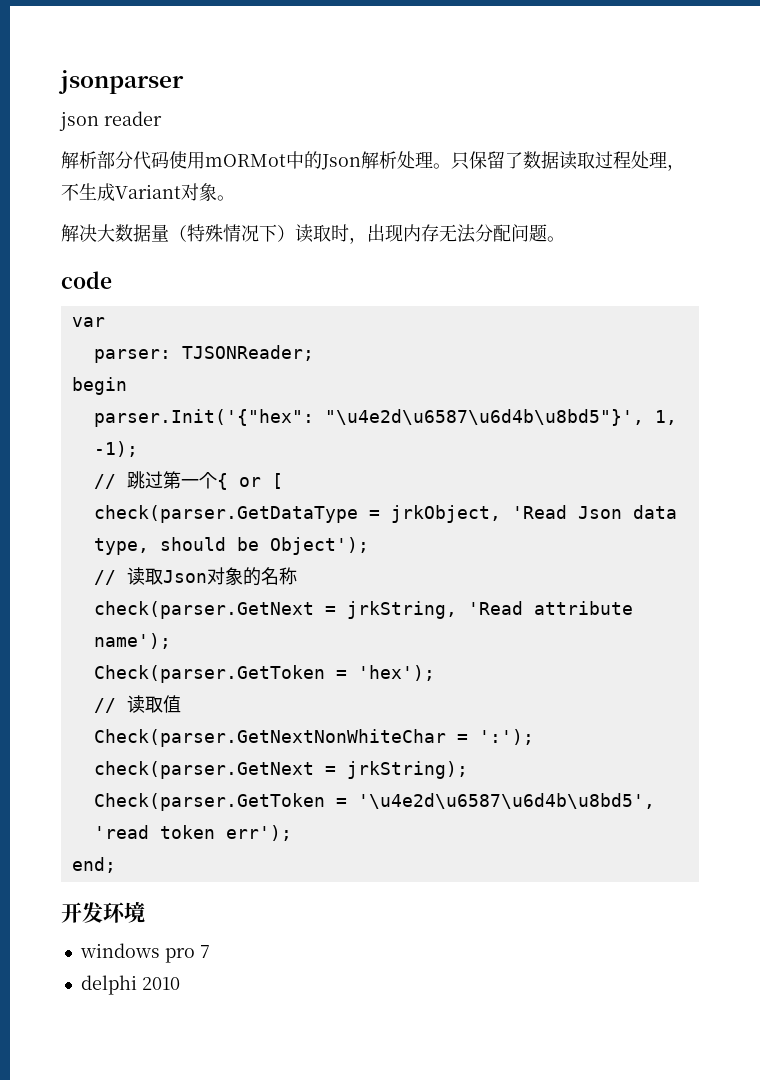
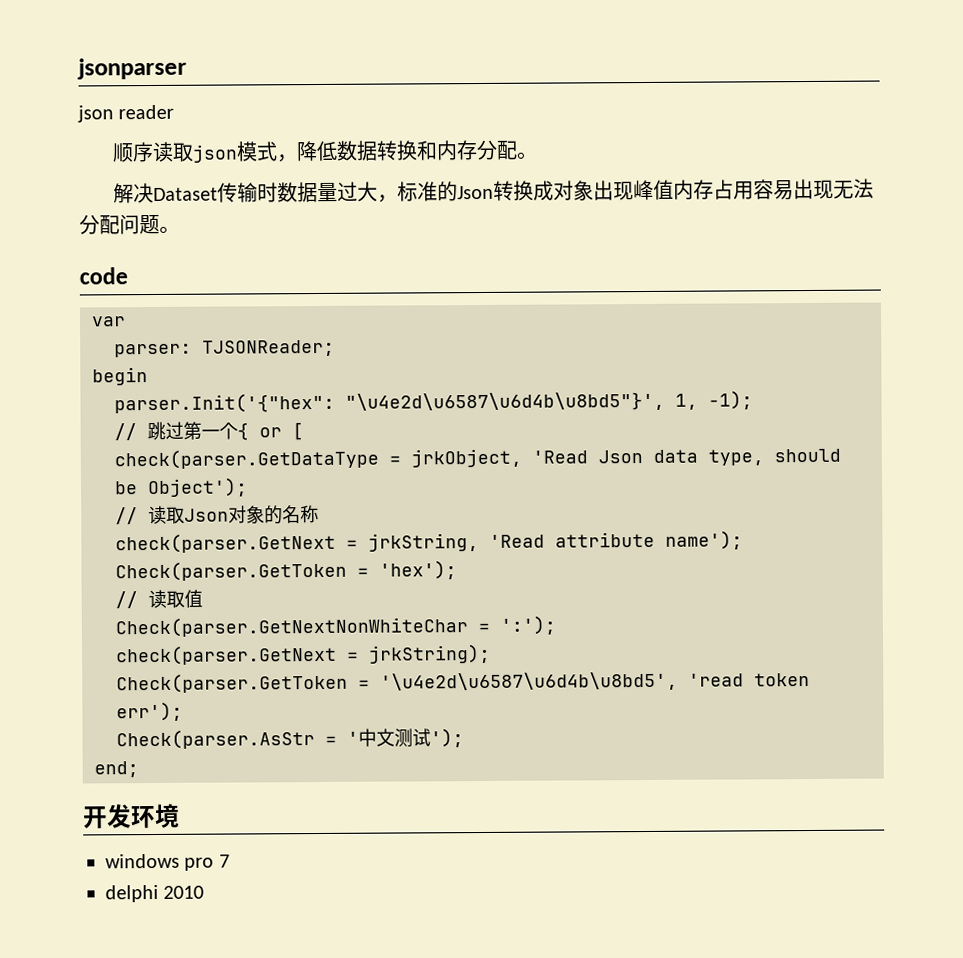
- 解析部分代码使用mORMot中的Json解析处理。只保留了数据读取过程处理，不生成Variant对象。
- 解决大数据量（特殊情况下）读取时，出现内存无法分配问题。
+ 顺序读取json模式，降低数据转换和内存分配。
+ 解决Dataset传输时数据量过大，标准的Json转换成对象出现峰值内存占用容易出现无法分配问题。
+ Check(parser.AsStr = '中文测试');

